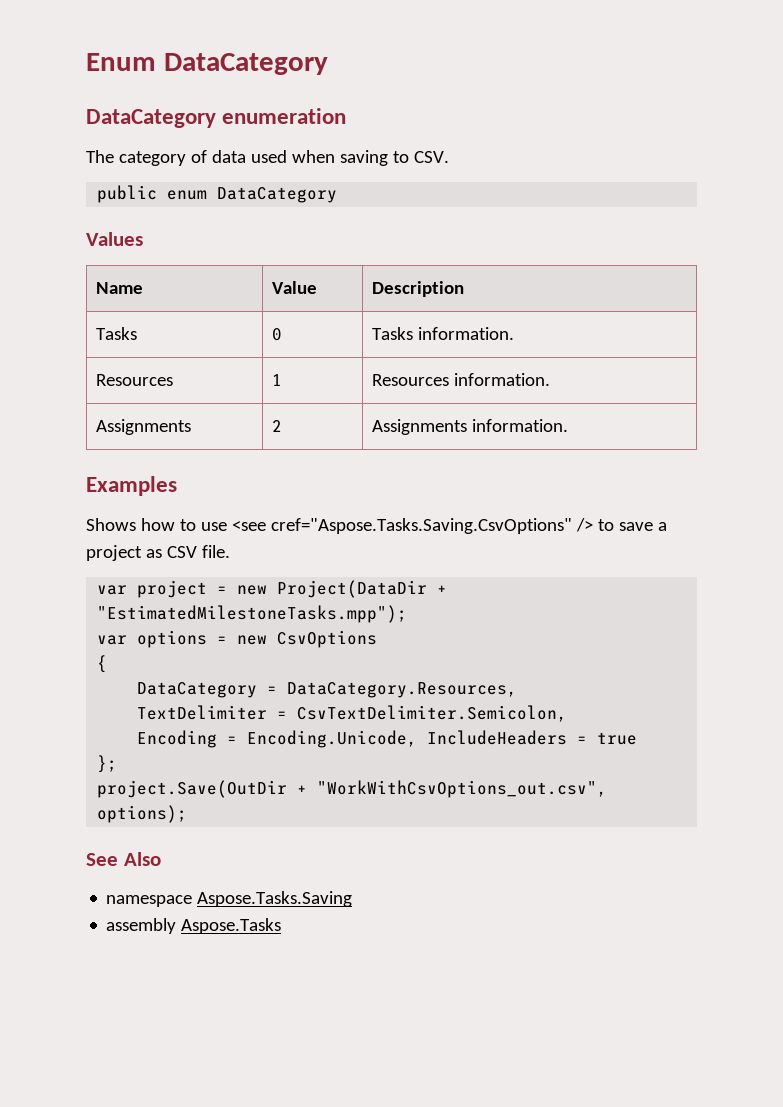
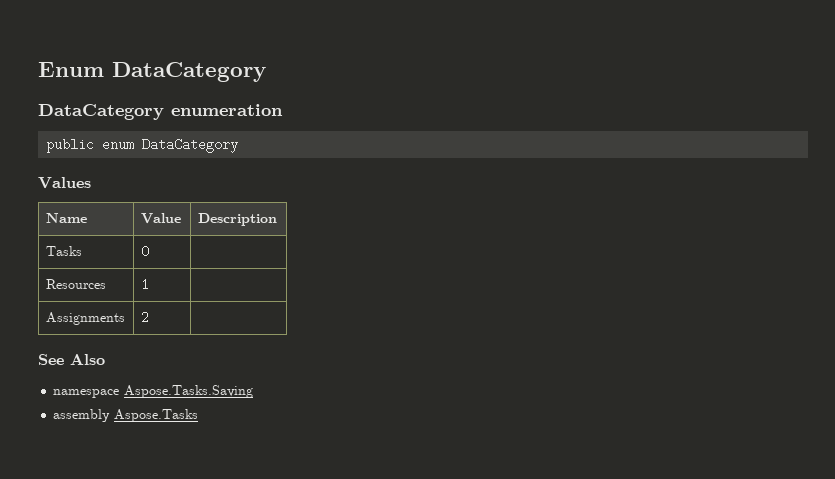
- The category of data used when saving to CSV.
- Tasks | 0 | Tasks information.
+ Tasks | 0 |
- Resources | 1 | Resources information.
+ Resources | 1 |
- Assignments | 2 | Assignments information.
- Examples
- Shows how to use <see cref="Aspose.Tasks.Saving.CsvOptions" /> to save a project as CSV file.
- var project = new Project(DataDir + "EstimatedMilestoneTasks.mpp");
- var options = new CsvOptions
- {
- DataCategory = DataCategory.Resources,
- TextDelimiter = CsvTextDelimiter.Semicolon,
- Encoding = Encoding.Unicode, IncludeHeaders = true
- };
- project.Save(OutDir + "WorkWithCsvOptions_out.csv", options);
+ Assignments | 2 |

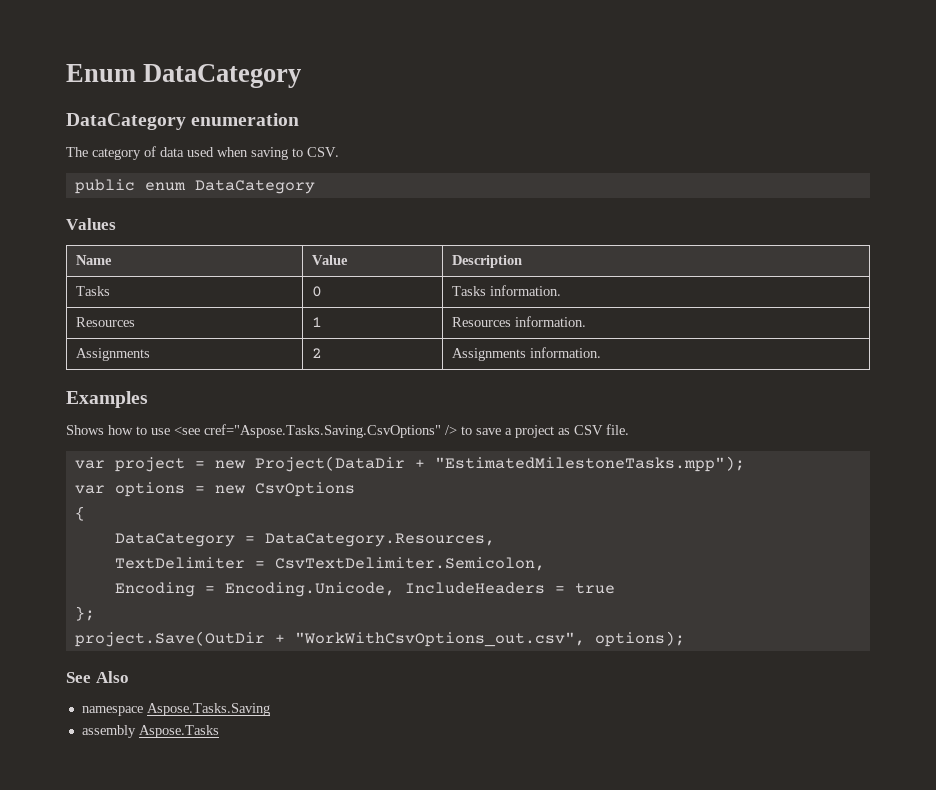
+ The category of data used when saving to CSV.
- Tasks | 0 |
+ Tasks | 0 | Tasks information.
- Resources | 1 |
+ Resources | 1 | Resources information.
- Assignments | 2 |
+ Assignments | 2 | Assignments information.
+ Examples
+ Shows how to use <see cref="Aspose.Tasks.Saving.CsvOptions" /> to save a project as CSV file.
+ var project = new Project(DataDir + "EstimatedMilestoneTasks.mpp");
+ var options = new CsvOptions
+ {
+ DataCategory = DataCategory.Resources,
+ TextDelimiter = CsvTextDelimiter.Semicolon,
+ Encoding = Encoding.Unicode, IncludeHeaders = true
+ };
+ project.Save(OutDir + "WorkWithCsvOptions_out.csv", options);

